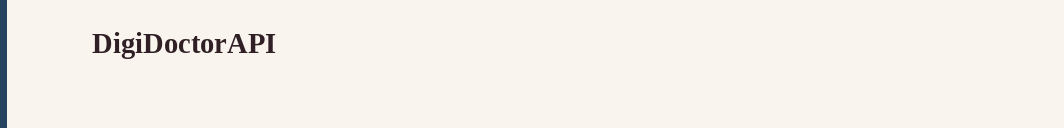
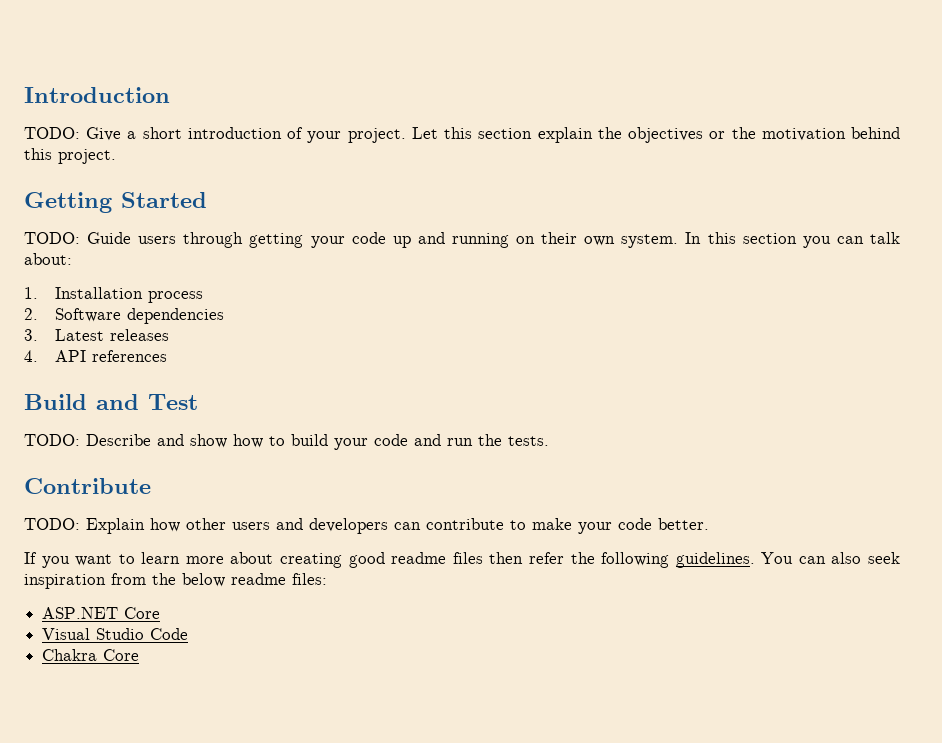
- DigiDoctorAPI
+ Introduction
+ TODO: Give a short introduction of your project. Let this section explain the objectives or the motivation behind this project.
+ Getting Started
+ TODO: Guide users through getting your code up and running on their own system. In this section you can talk about:
+ 1. Installation process
+ 2. Software dependencies
+ 3. Latest releases
+ 4. API references
+ Build and Test
+ TODO: Describe and show how to build your code and run the tests.
+ Contribute
+ TODO: Explain how other users and developers can contribute to make your code better.
+ If you want to learn more about creating good readme files then refer the following guidelines. You can also seek inspiration from the below readme files:
+ ASP.NET Core
+ Visual Studio Code
+ Chakra Core

